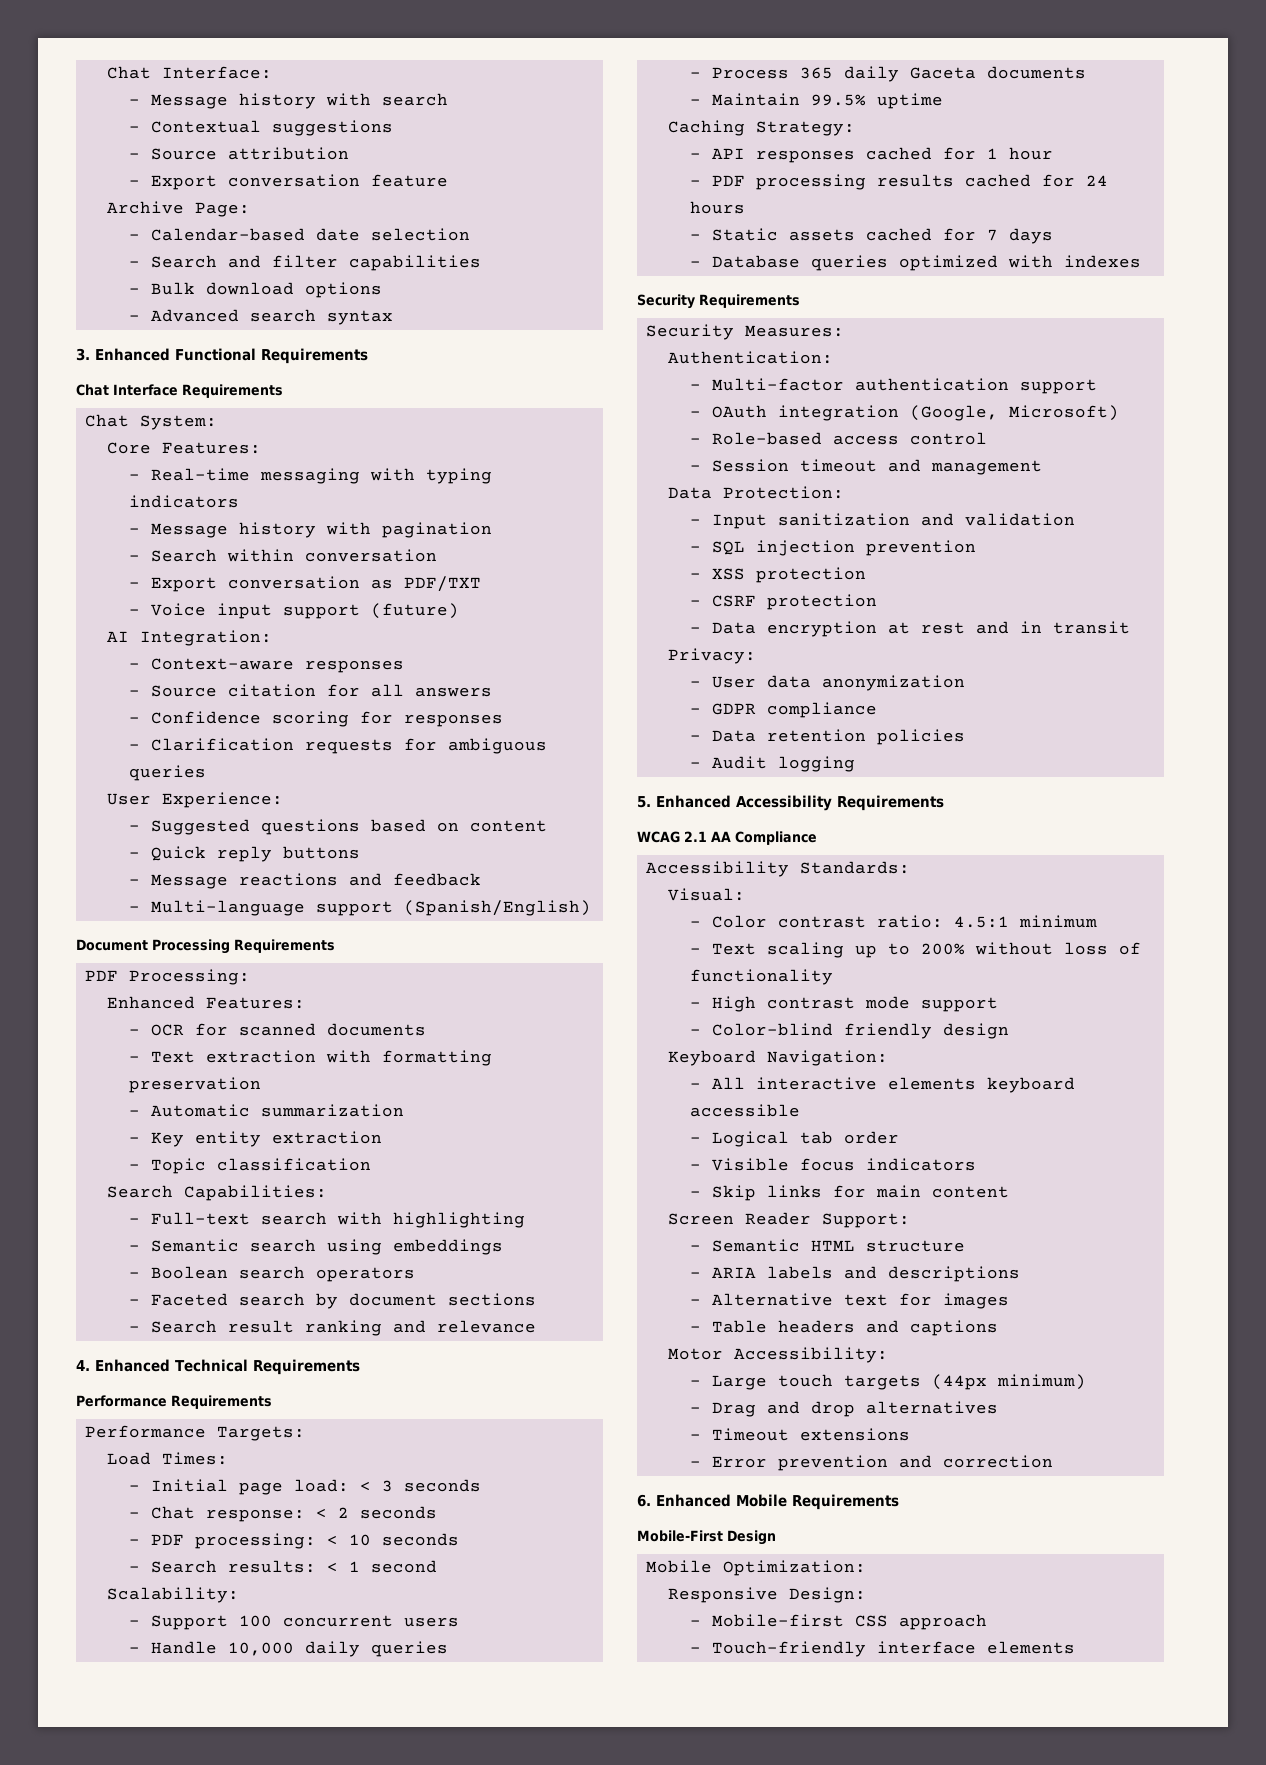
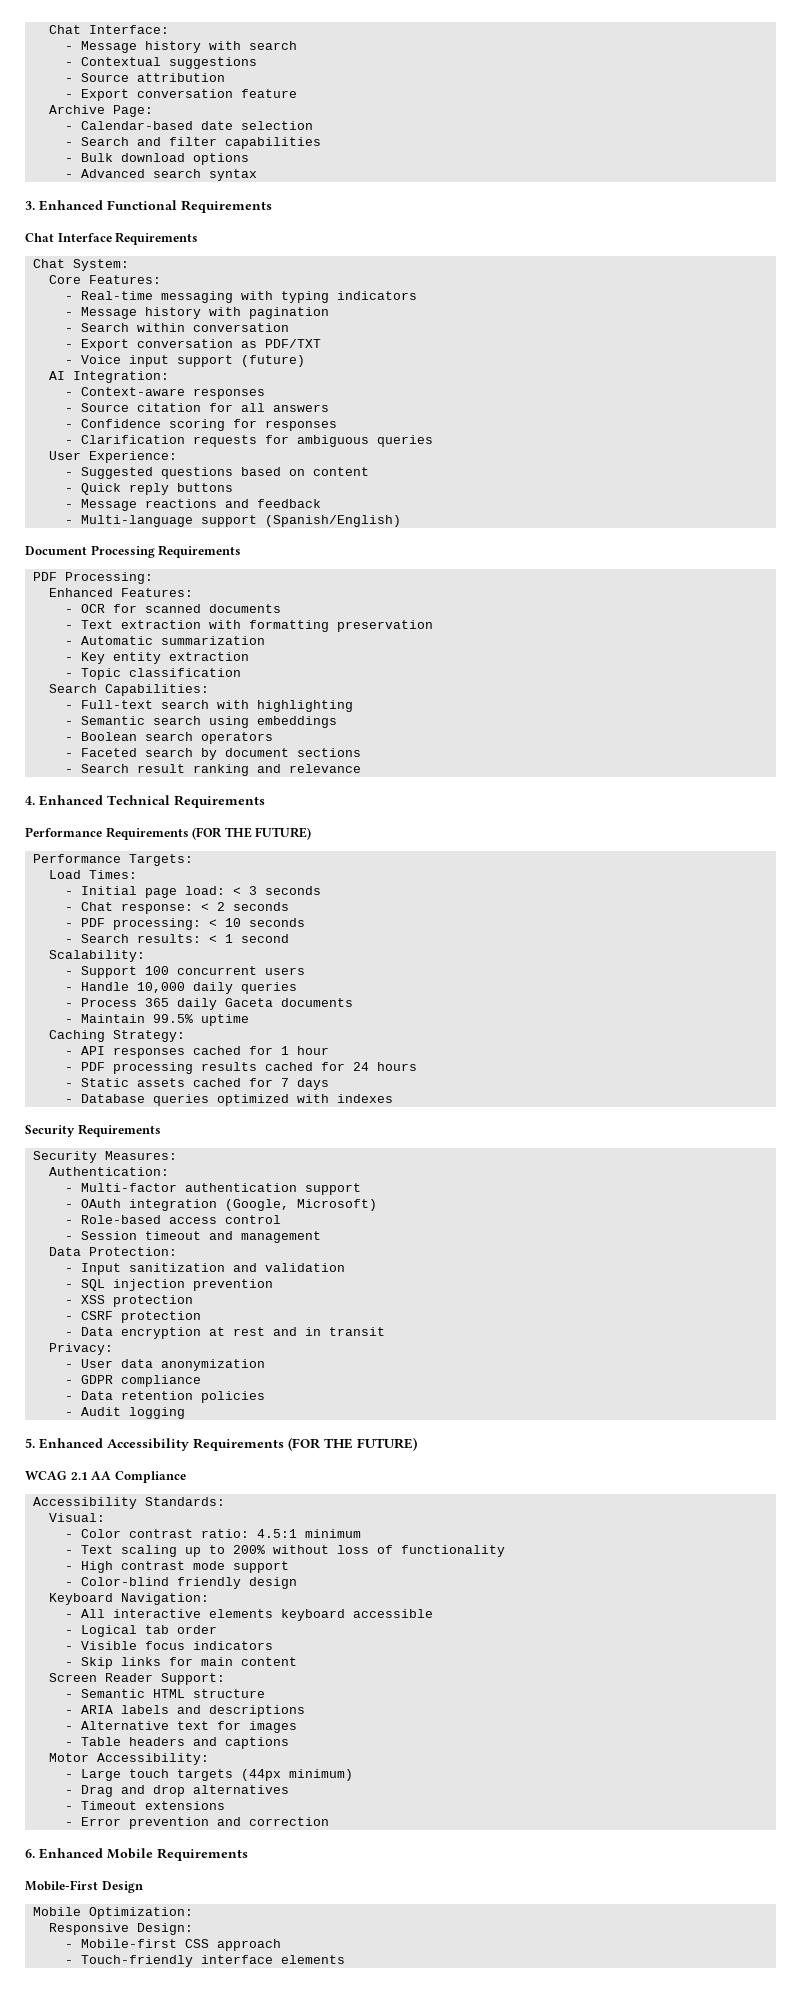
- Performance Requirements
+ Performance Requirements (FOR THE FUTURE)
- 5. Enhanced Accessibility Requirements
+ 5. Enhanced Accessibility Requirements (FOR THE FUTURE)

